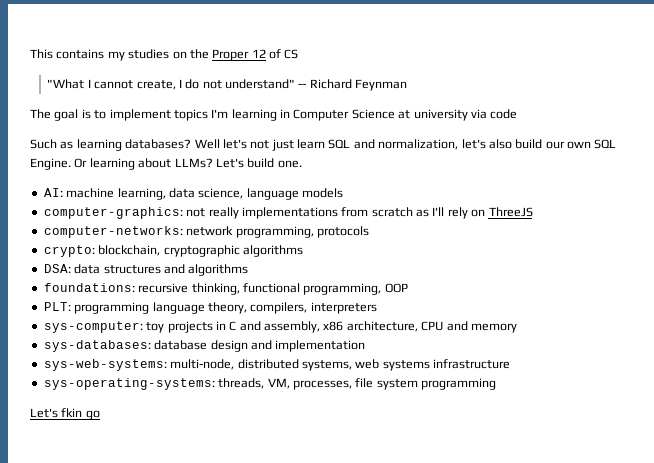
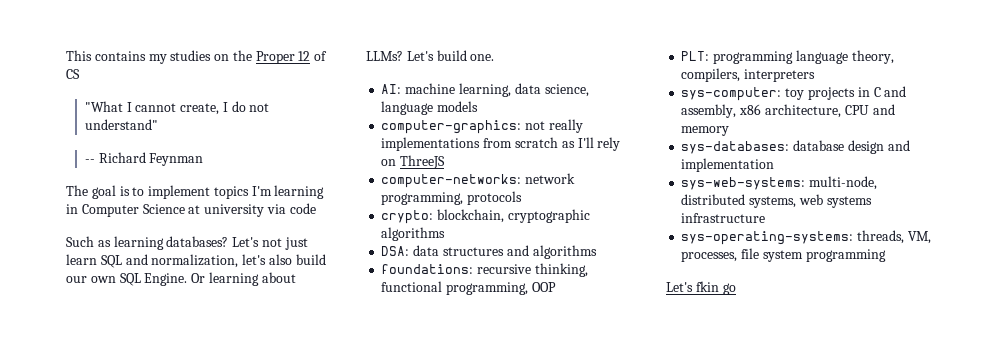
- "What I cannot create, I do not understand" -- Richard Feynman
+ "What I cannot create, I do not understand"
+ -- Richard Feynman
- Well let's not just learn SQL and normalization, let's also build our own SQL Engine.
+ Let's not just learn SQL and normalization, let's also build our own SQL Engine.

